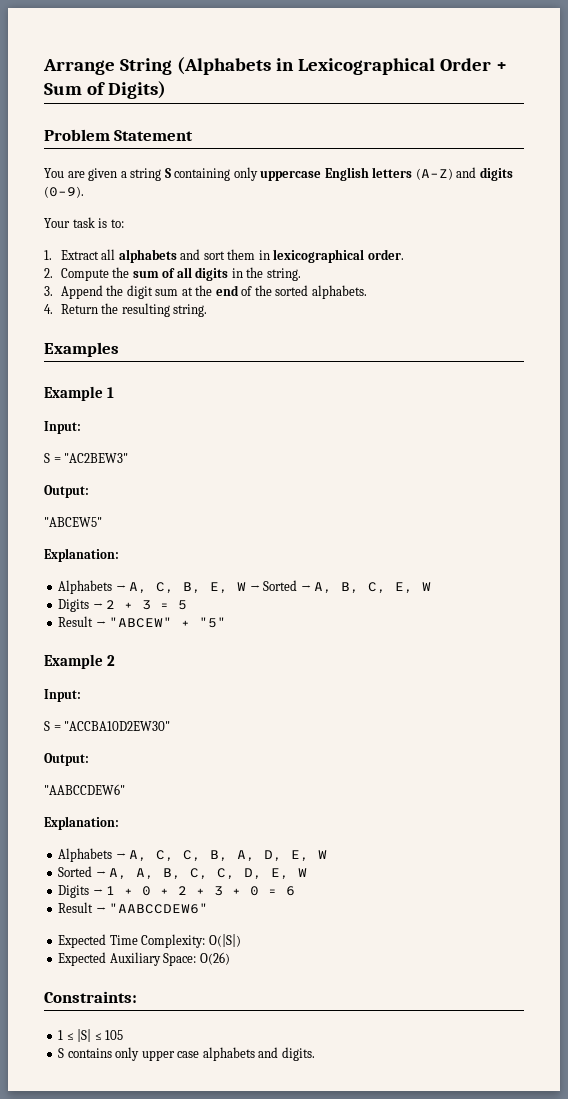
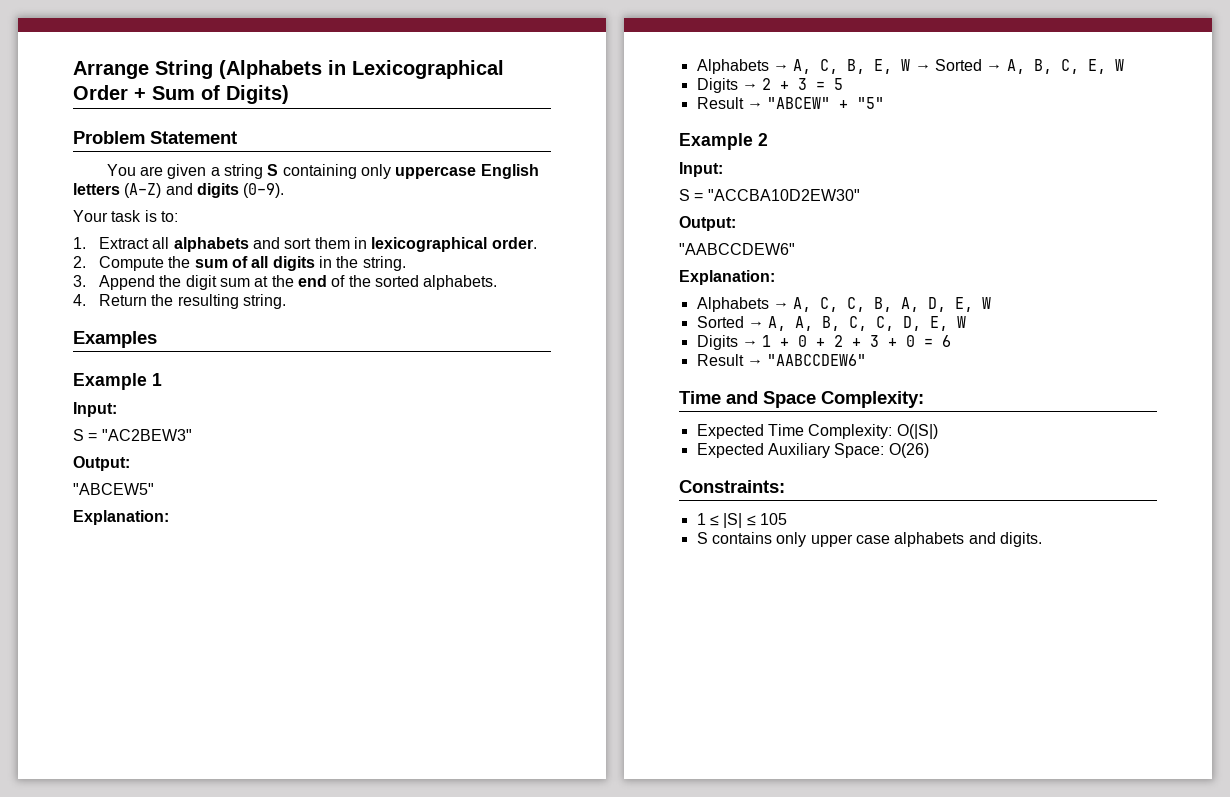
+ Time and Space Complexity:

